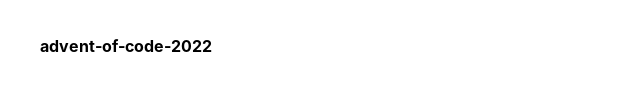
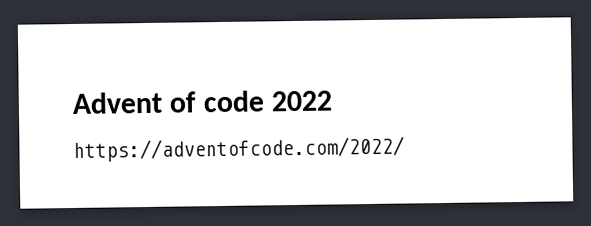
- advent-of-code-2022
+ Advent of code 2022
+ https://adventofcode.com/2022/

